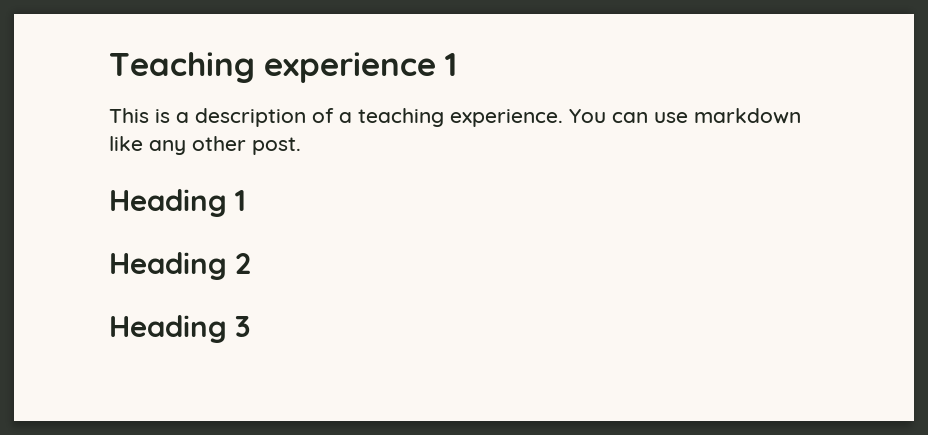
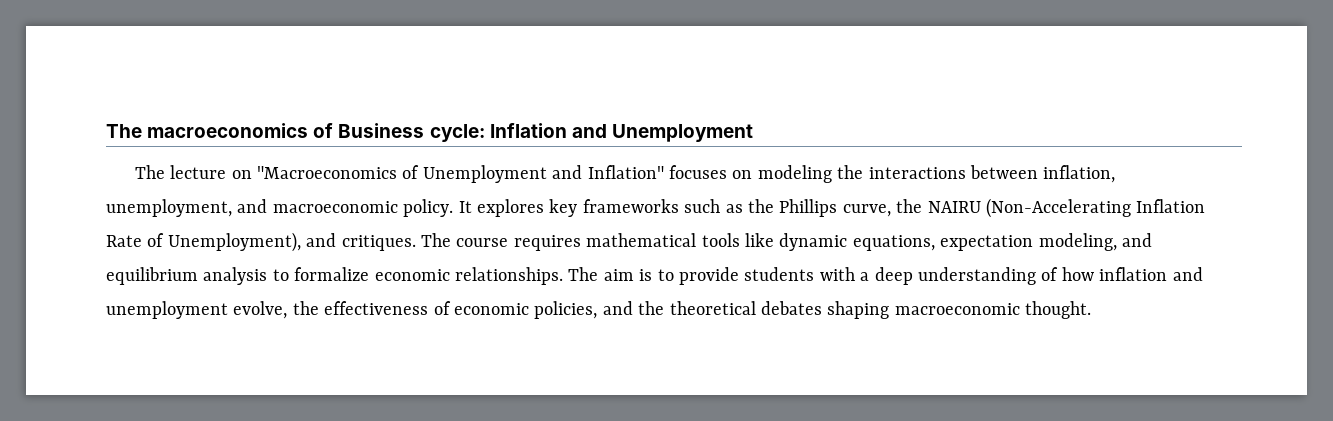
- Teaching experience 1
- This is a description of a teaching experience. You can use markdown like any other post.
- Heading 1
- Heading 2
- Heading 3
+ The macroeconomics of Business cycle: Inflation and Unemployment
+ The lecture on "Macroeconomics of Unemployment and Inflation" focuses on modeling the interactions between inflation, unemployment, and macroeconomic policy. It explores key frameworks such as the Phillips curve, the NAIRU (Non-Accelerating Inflation Rate of Unemployment), and critiques. The course requires mathematical tools like dynamic equations, expectation modeling, and equilibrium analysis to formalize economic relationships. The aim is to provide students with a deep understanding of how inflation and unemployment evolve, the effectiveness of economic policies, and the theoretical debates shaping macroeconomic thought.

